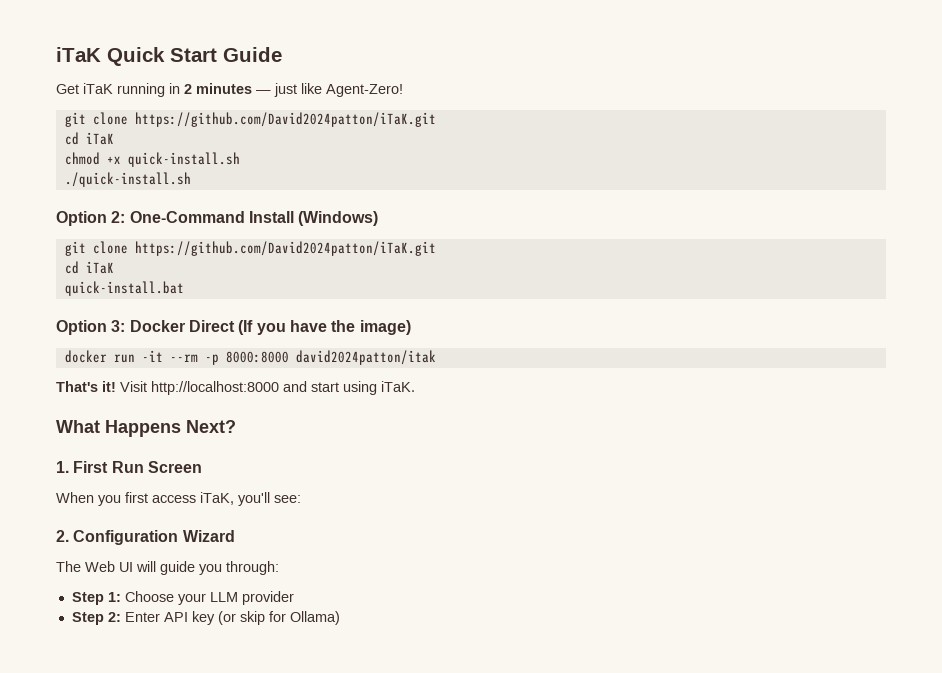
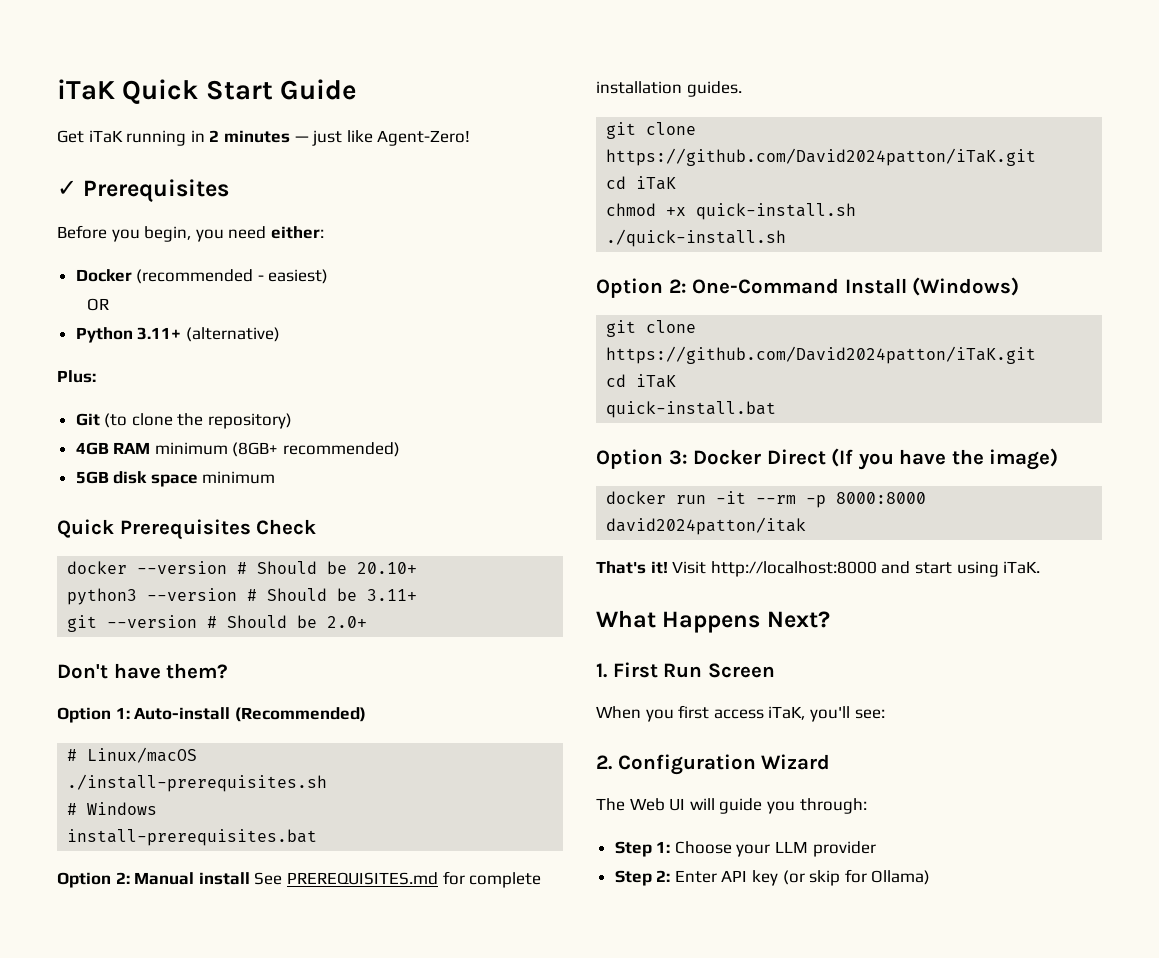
+ ✓ Prerequisites
+ Before you begin, you need either:
+ Docker (recommended - easiest)
+ OR
+ Python 3.11+ (alternative)
+ Plus:
+ Git (to clone the repository)
+ 4GB RAM minimum (8GB+ recommended)
+ 5GB disk space minimum
+ Quick Prerequisites Check
+ docker --version # Should be 20.10+
+ python3 --version # Should be 3.11+
+ git --version # Should be 2.0+
+ Don't have them?
+ Option 1: Auto-install (Recommended)
+ # Linux/macOS
+ ./install-prerequisites.sh
+ # Windows
+ install-prerequisites.bat
+ Option 2: Manual install See PREREQUISITES.md for complete installation guides.

